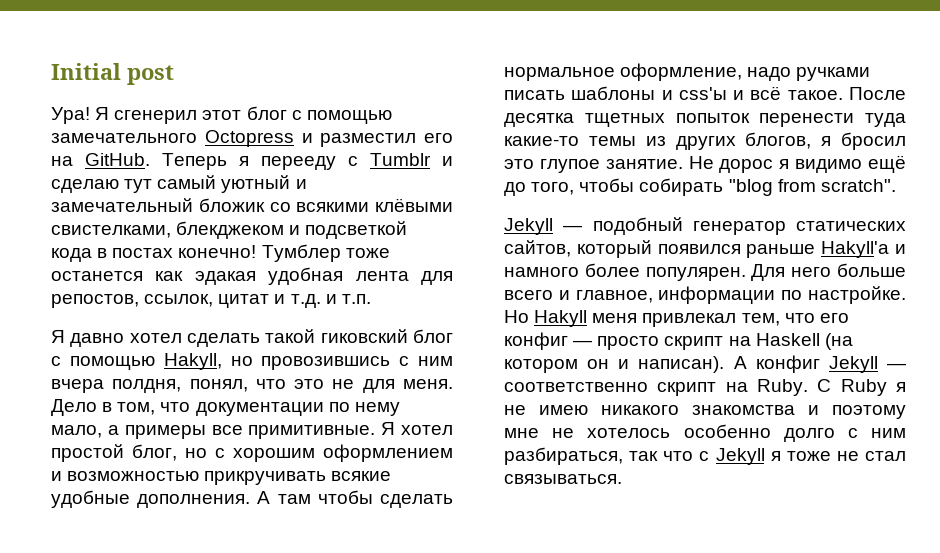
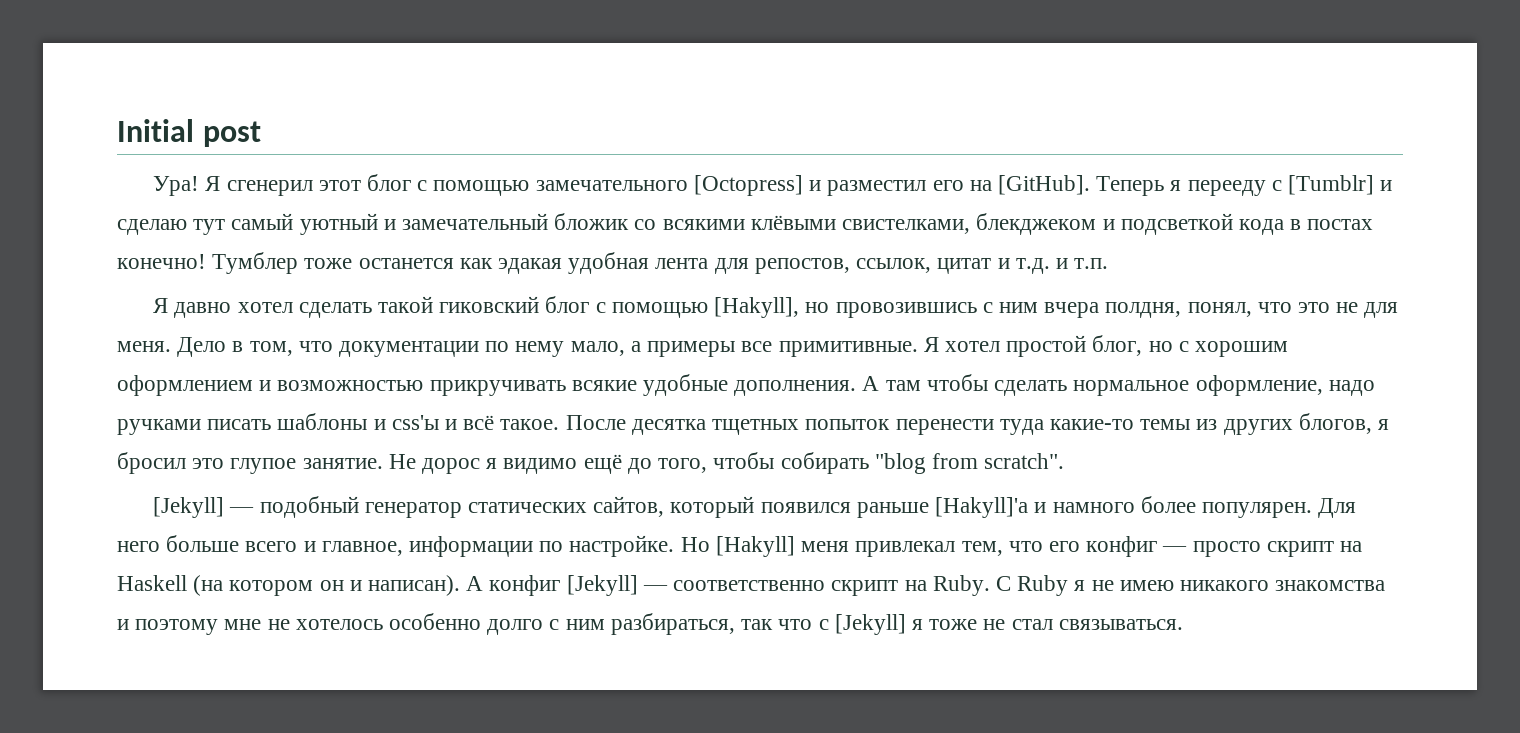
- Я сгенерил этот блог с помощью замечательного Octopress и разместил его на GitHub.
+ Я сгенерил этот блог с помощью замечательного [Octopress] и разместил его на [GitHub].
- Теперь я перееду с Tumblr и сделаю тут самый уютный и замечательный бложик со всякими клёвыми свистелками, блекджеком и подсветкой кода в постах конечно!
+ Теперь я перееду с [Tumblr] и сделаю тут самый уютный и замечательный бложик со всякими клёвыми свистелками, блекджеком и подсветкой кода в постах конечно!
- Я давно хотел сделать такой гиковский блог с помощью Hakyll, но провозившись с ним вчера полдня, понял, что это не для меня.
+ Я давно хотел сделать такой гиковский блог с помощью [Hakyll], но провозившись с ним вчера полдня, понял, что это не для меня.
- Jekyll — подобный генератор статических сайтов, который появился раньше Hakyll'а и намного более популярен.
+ [Jekyll] — подобный генератор статических сайтов, который появился раньше [Hakyll]'а и намного более популярен.
- Но Hakyll меня привлекал тем, что его конфиг — просто скрипт на Haskell (на котором он и написан).
+ Но [Hakyll] меня привлекал тем, что его конфиг — просто скрипт на Haskell (на котором он и написан).
- А конфиг Jekyll — соответственно скрипт на Ruby.
+ А конфиг [Jekyll] — соответственно скрипт на Ruby.
- С Ruby я не имею никакого знакомства и поэтому мне не хотелось особенно долго с ним разбираться, так что с Jekyll я тоже не стал связываться.
+ С Ruby я не имею никакого знакомства и поэтому мне не хотелось особенно долго с ним разбираться, так что с [Jekyll] я тоже не стал связываться.

